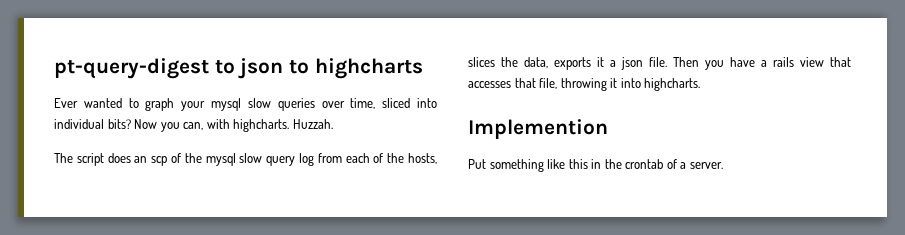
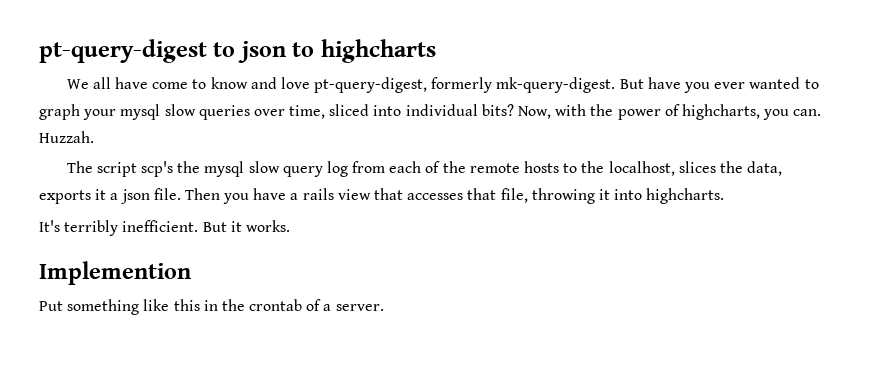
- Ever wanted to graph your mysql slow queries over time, sliced into individual bits?
+ We all have come to know and love pt-query-digest, formerly mk-query-digest. But have you ever wanted to graph your mysql slow queries over time, sliced into individual bits?
- Now you can, with highcharts.
+ Now, with the power of highcharts, you can.
- The script does an scp of the mysql slow query log from each of the hosts, slices the data, exports it a json file.
+ The script scp's the mysql slow query log from each of the remote hosts to the localhost, slices the data, exports it a json file.
+ It's terribly inefficient. But it works.

